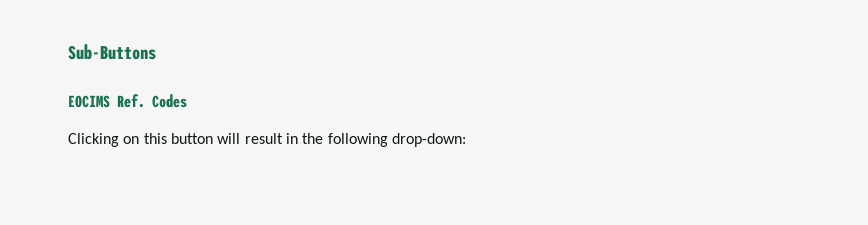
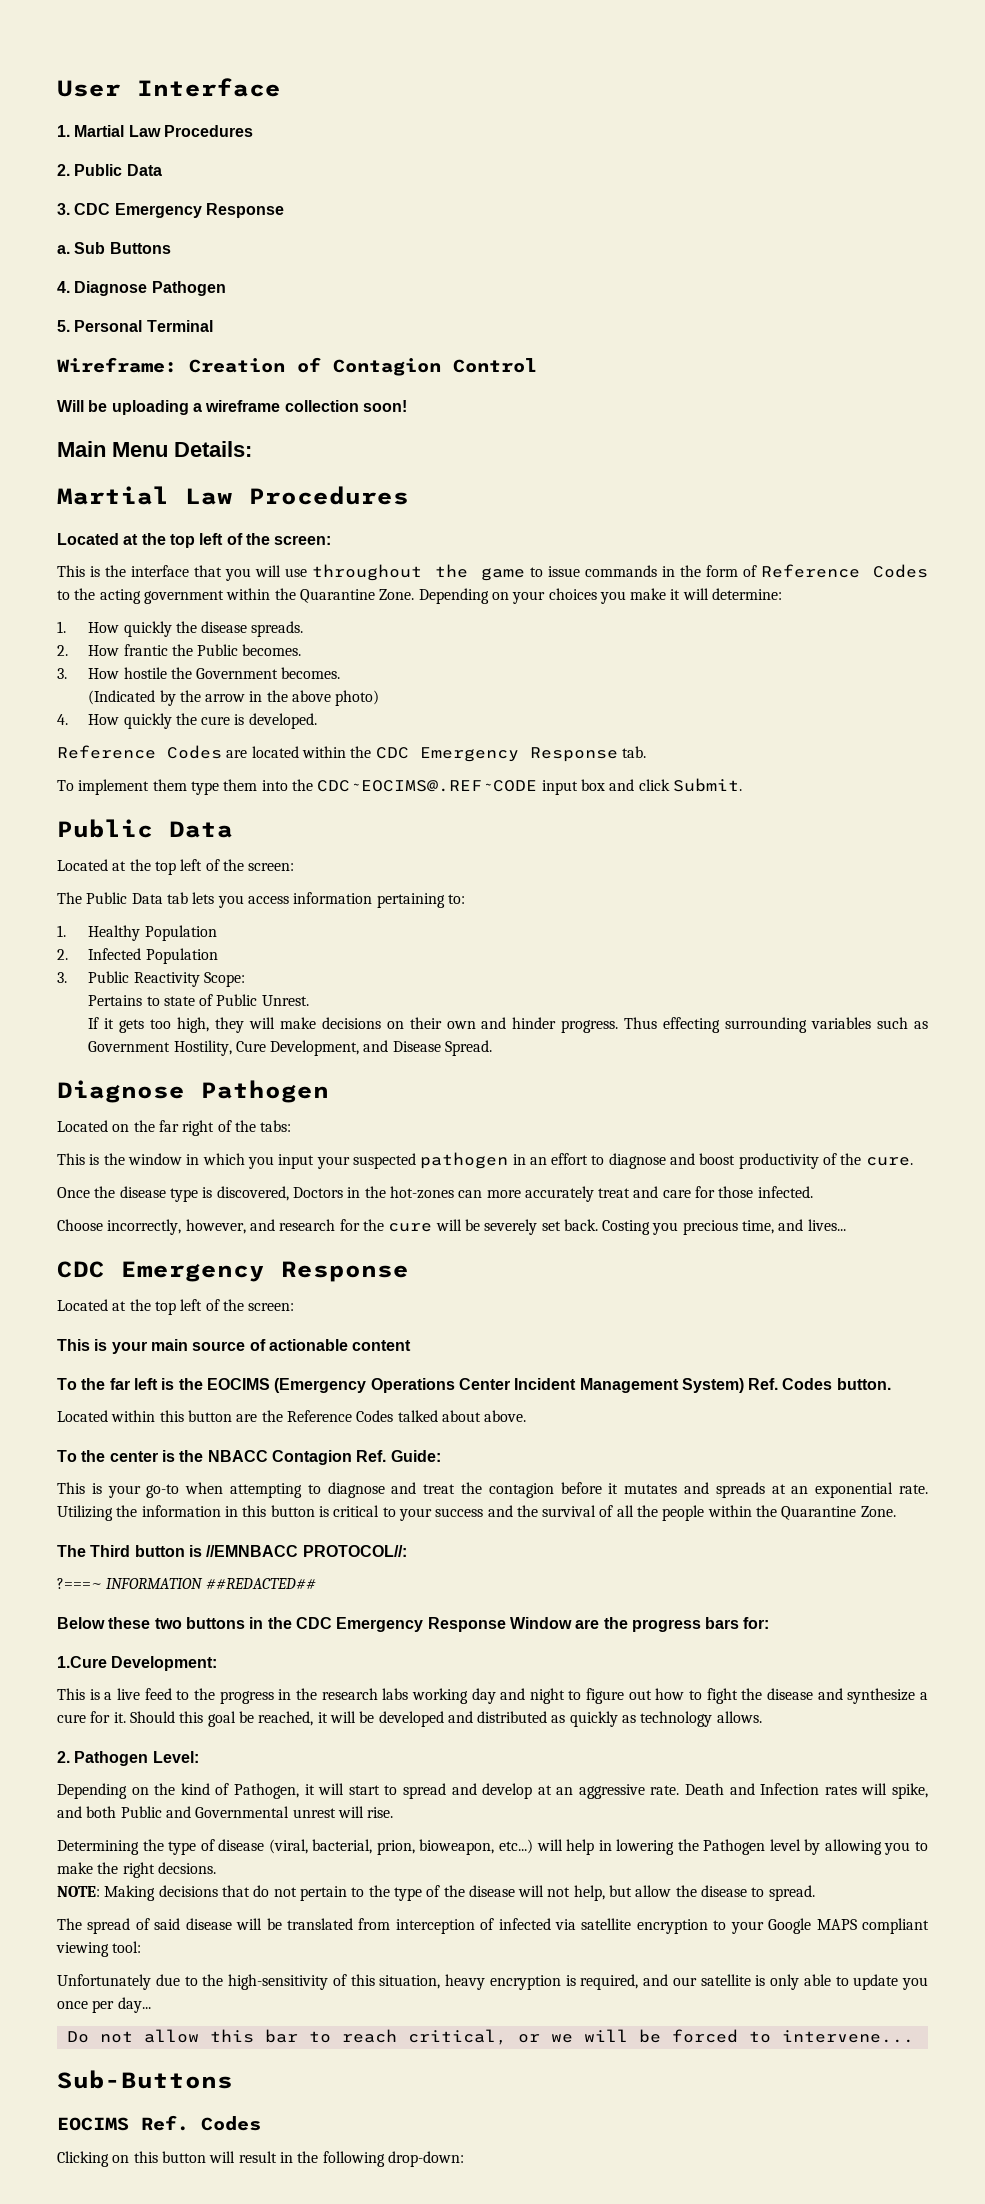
+ User Interface
+ 1. Martial Law Procedures
+ 2. Public Data
+ 3. CDC Emergency Response
+ a. Sub Buttons
+ 4. Diagnose Pathogen
+ 5. Personal Terminal
+ Wireframe: Creation of Contagion Control
+ Will be uploading a wireframe collection soon!
+ Main Menu Details:
+ Martial Law Procedures
+ Located at the top left of the screen:
+ This is the interface that you will use throughout the game to issue commands in the form of Reference Codes to the acting government within the Quarantine Zone. Depending on your choices you make it will determine:
+ 1. How quickly the disease spreads.
+ 2. How frantic the Public becomes.
+ 3. How hostile the Government becomes.
+ (Indicated by the arrow in the above photo)
+ 4. How quickly the cure is developed.
+ Reference Codes are located within the CDC Emergency Response tab.
+ To implement them type them into the CDC~EOCIMS@.REF~CODE input box and click Submit.
+ Public Data
+ Located at the top left of the screen:
+ The Public Data tab lets you access information pertaining to:
+ 1. Healthy Population
+ 2. Infected Population
+ 3. Public Reactivity Scope:
+ Pertains to state of Public Unrest.
+ If it gets too high, they will make decisions on their own and hinder progress. Thus effecting surrounding variables such as Government Hostility, Cure Development, and Disease Spread.
+ Diagnose Pathogen
+ Located on the far right of the tabs:
+ This is the window in which you input your suspected pathogen in an effort to diagnose and boost productivity of the cure.
+ Once the disease type is discovered, Doctors in the hot-zones can more accurately treat and care for those infected.
+ Choose incorrectly, however, and research for the cure will be severely set back. Costing you precious time, and lives...
+ CDC Emergency Response
+ Located at the top left of the screen:
+ This is your main source of actionable content
+ To the far left is the EOCIMS (Emergency Operations Center Incident Management System) Ref. Codes button.
+ Located within this button are the Reference Codes talked about above.
+ To the center is the NBACC Contagion Ref. Guide:
+ This is your go-to when attempting to diagnose and treat the contagion before it mutates and spreads at an exponential rate. Utilizing the information in this button is critical to your success and the survival of all the people within the Quarantine Zone.
+ The Third button is //EMNBACC PROTOCOL//:
+ ?===~ INFORMATION ##REDACTED##
+ Below these two buttons in the CDC Emergency Response Window are the progress bars for:
+ 1.Cure Development:
+ This is a live feed to the progress in the research labs working day and night to figure out how to fight the disease and synthesize a cure for it. Should this goal be reached, it will be developed and distributed as quickly as technology allows.
+ 2. Pathogen Level:
+ Depending on the kind of Pathogen, it will start to spread and develop at an aggressive rate. Death and Infection rates will spike, and both Public and Governmental unrest will rise.
+ Determining the type of disease (viral, bacterial, prion, bioweapon, etc...) will help in lowering the Pathogen level by allowing you to make the right decsions.
+ NOTE: Making decisions that do not pertain to the type of the disease will not help, but allow the disease to spread.
+ The spread of said disease will be translated from interception of infected via satellite encryption to your Google MAPS compliant viewing tool:
+ Unfortunately due to the high-sensitivity of this situation, heavy encryption is required, and our satellite is only able to update you once per day...
+ Do not allow this bar to reach critical, or we will be forced to intervene...

